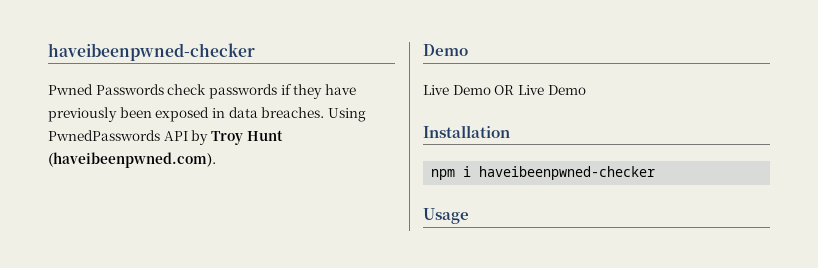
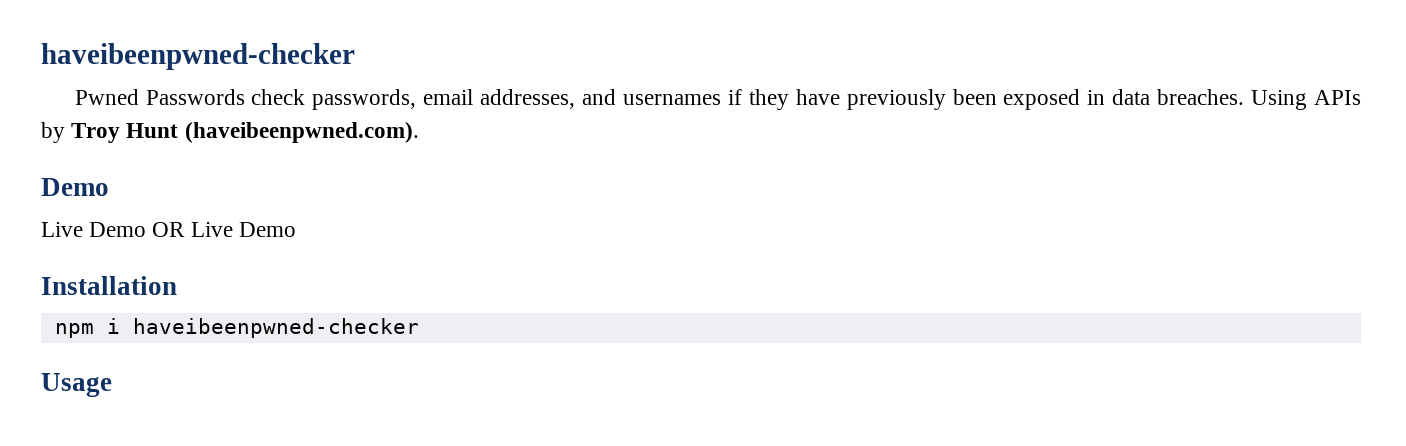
- Pwned Passwords check passwords if they have previously been exposed in data breaches.
+ Pwned Passwords check passwords, email addresses, and usernames if they have previously been exposed in data breaches.
- Using PwnedPasswords API by Troy Hunt (haveibeenpwned.com).
+ Using APIs by Troy Hunt (haveibeenpwned.com).

